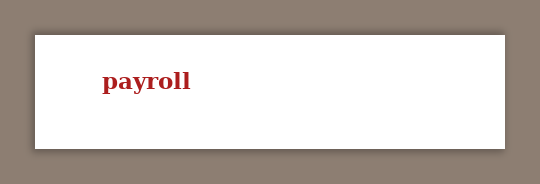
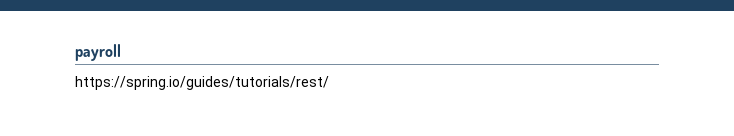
+ https://spring.io/guides/tutorials/rest/

